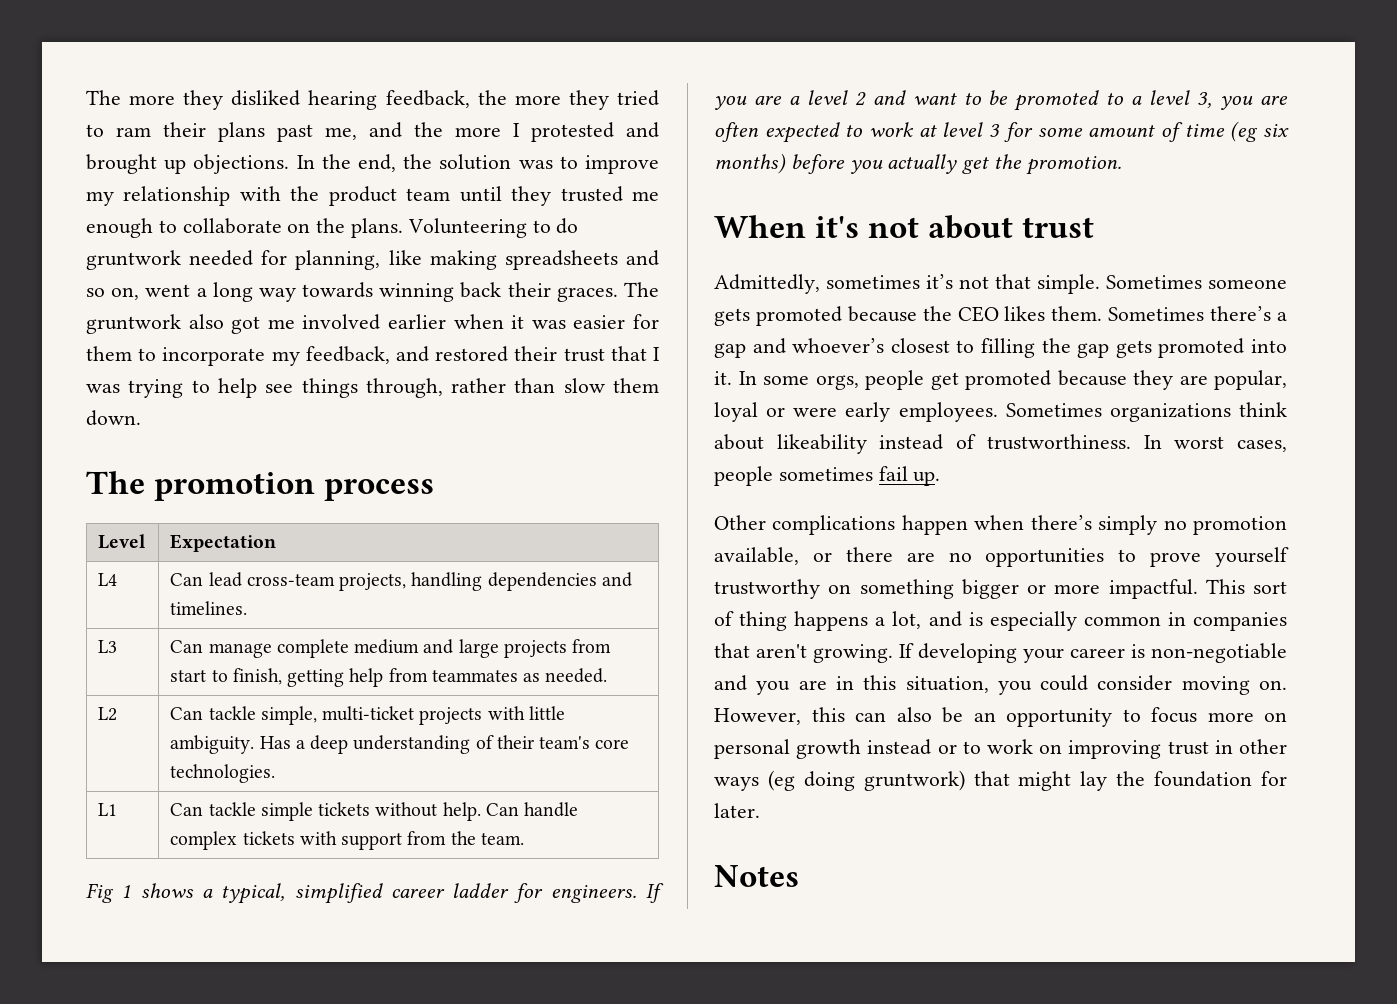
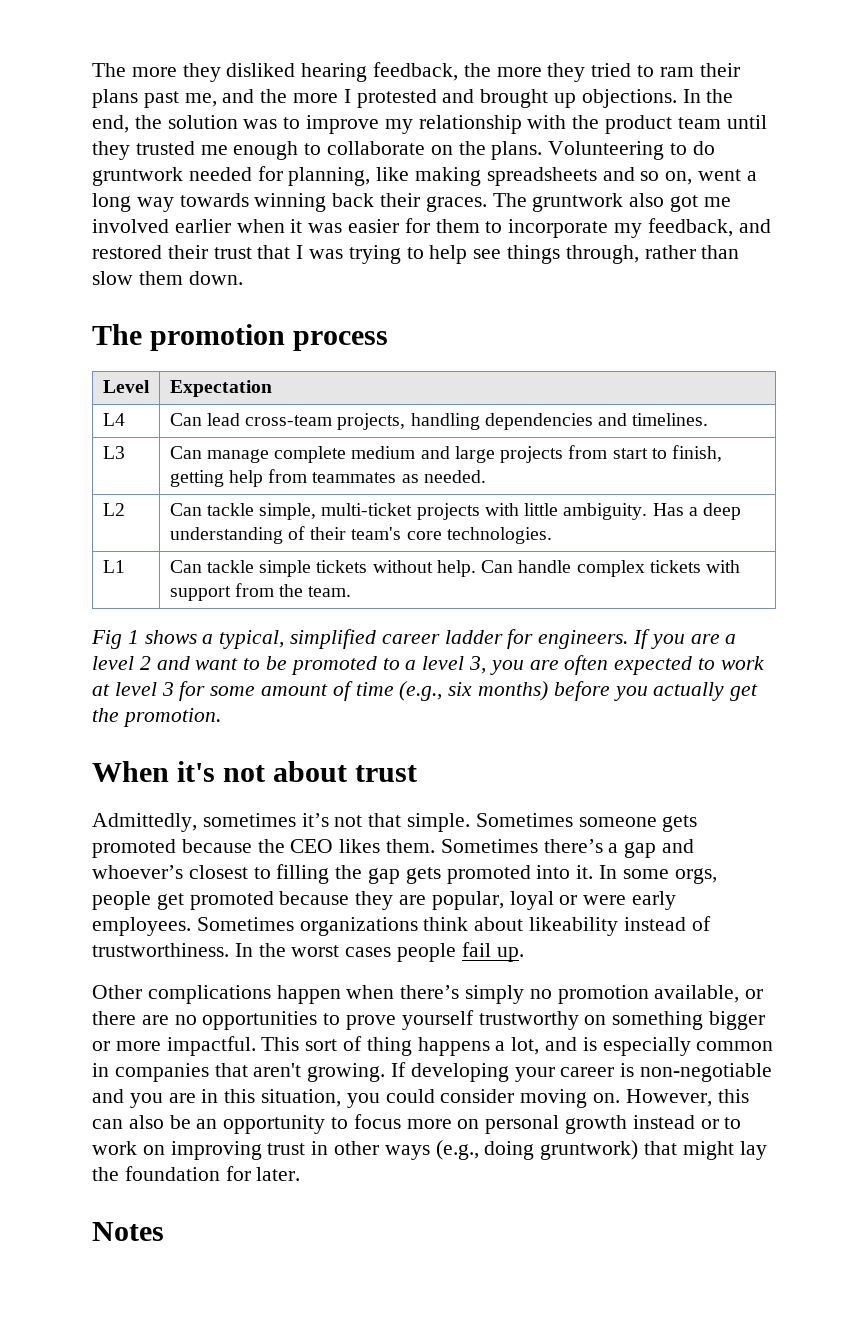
- If you are a level 2 and want to be promoted to a level 3, you are often expected to work at level 3 for some amount of time (eg six months) before you actually get the promotion.
+ If you are a level 2 and want to be promoted to a level 3, you are often expected to work at level 3 for some amount of time (e.g., six months) before you actually get the promotion.
- In worst cases, people sometimes fail up.
+ In the worst cases people fail up.
- However, this can also be an opportunity to focus more on personal growth instead or to work on improving trust in other ways (eg doing gruntwork) that might lay the foundation for later.
+ However, this can also be an opportunity to focus more on personal growth instead or to work on improving trust in other ways (e.g., doing gruntwork) that might lay the foundation for later.

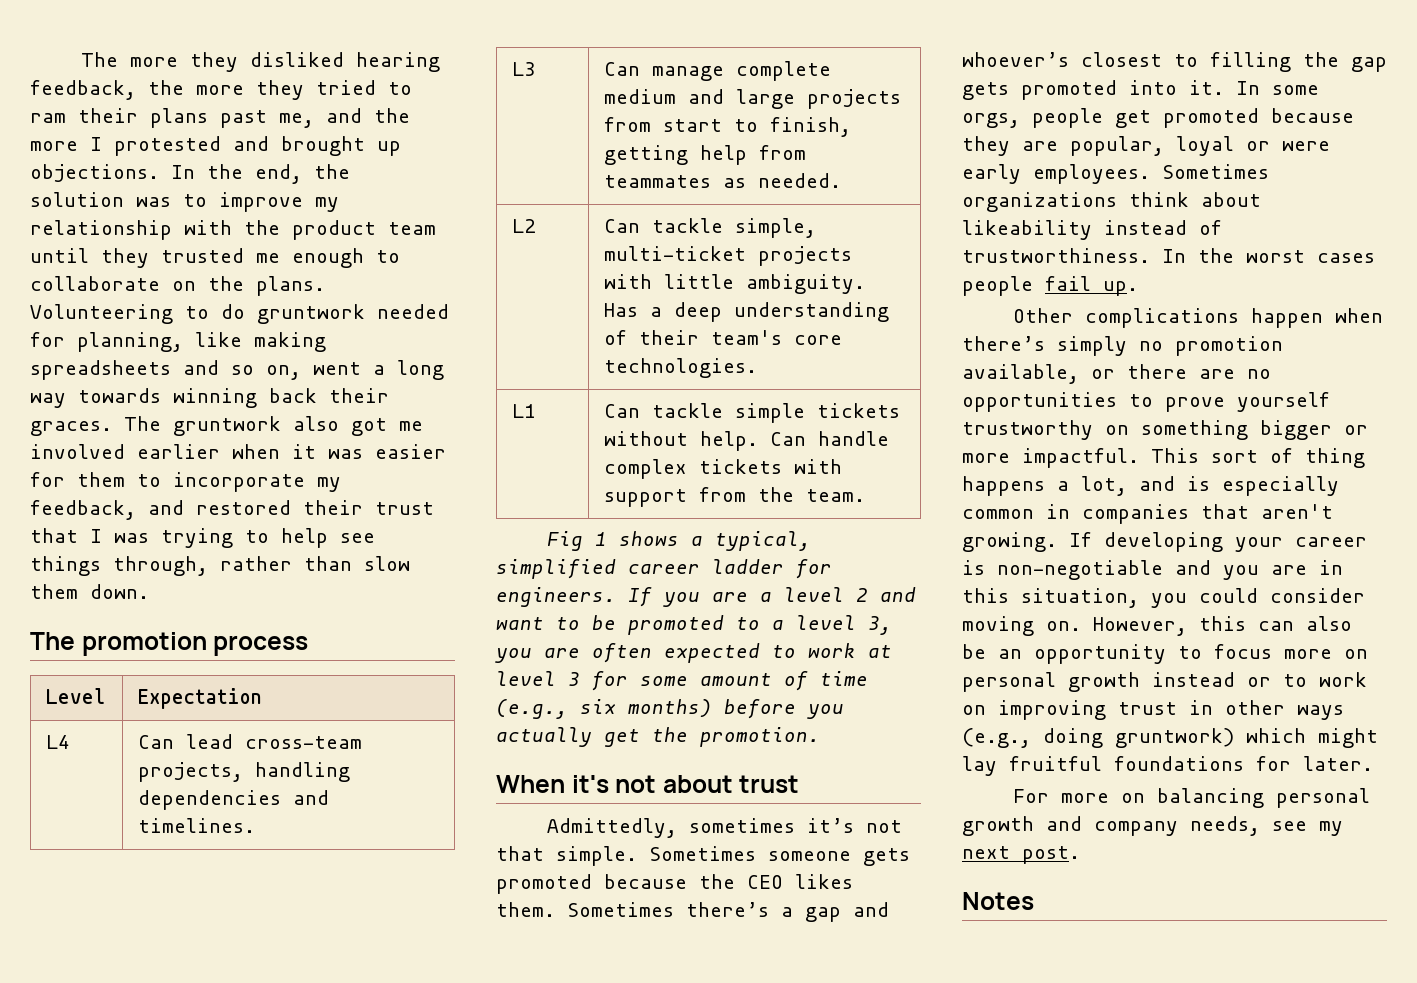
- However, this can also be an opportunity to focus more on personal growth instead or to work on improving trust in other ways (e.g., doing gruntwork) that might lay the foundation for later.
+ However, this can also be an opportunity to focus more on personal growth instead or to work on improving trust in other ways (e.g., doing gruntwork) which might lay fruitful foundations for later.
+ For more on balancing personal growth and company needs, see my next post.

